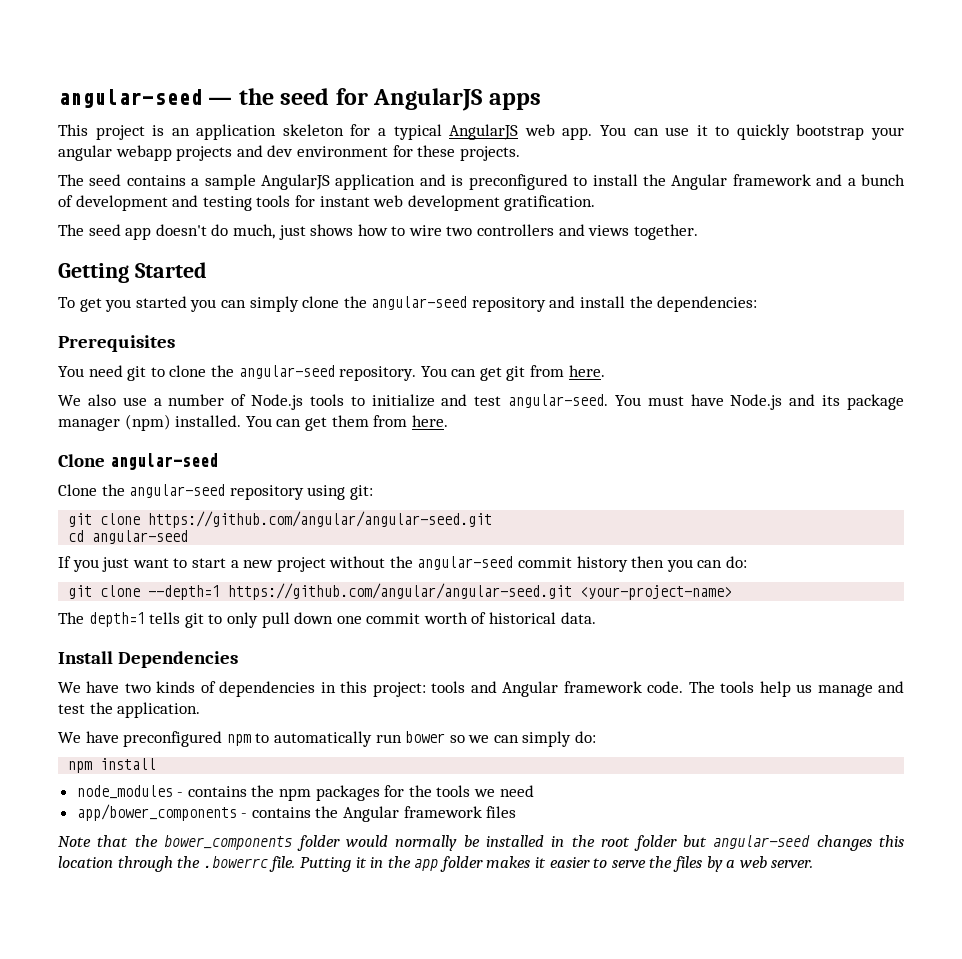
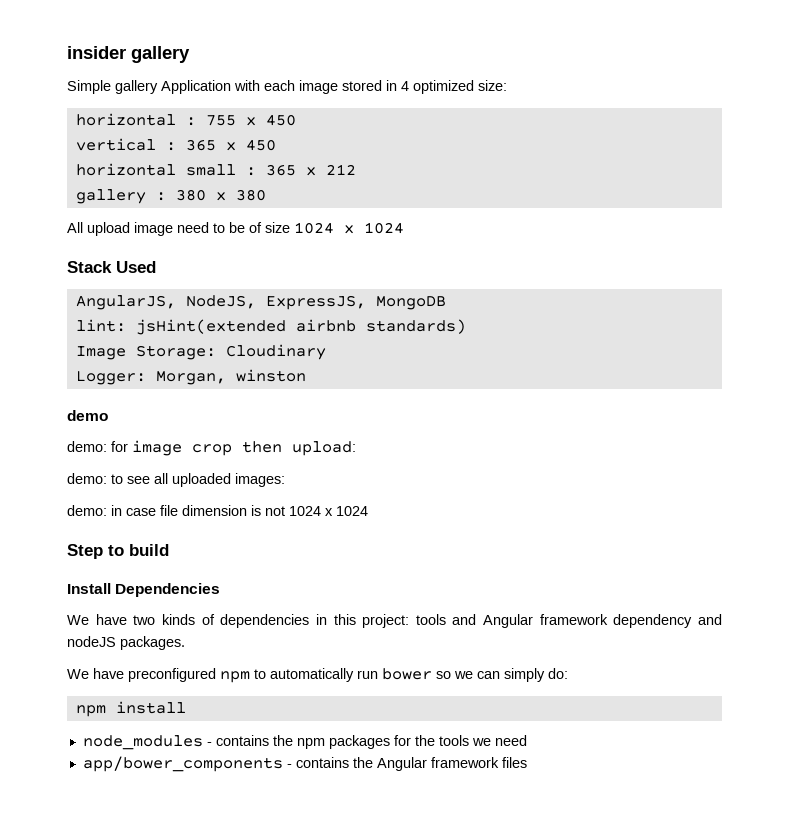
- angular-seed — the seed for AngularJS apps
- This project is an application skeleton for a typical AngularJS web app. You can use it to quickly bootstrap your angular webapp projects and dev environment for these projects.
- The seed contains a sample AngularJS application and is preconfigured to install the Angular framework and a bunch of development and testing tools for instant web development gratification.
- The seed app doesn't do much, just shows how to wire two controllers and views together.
- Getting Started
- To get you started you can simply clone the angular-seed repository and install the dependencies:
- Prerequisites
- You need git to clone the angular-seed repository. You can get git from here.
- We also use a number of Node.js tools to initialize and test angular-seed. You must have Node.js and its package manager (npm) installed. You can get them from here.
- Clone angular-seed
- Clone the angular-seed repository using git:
- git clone https://github.com/angular/angular-seed.git
- cd angular-seed
- If you just want to start a new project without the angular-seed commit history then you can do:
- git clone --depth=1 https://github.com/angular/angular-seed.git <your-project-name>
- The depth=1 tells git to only pull down one commit worth of historical data.
+ insider gallery
+ Simple gallery Application with each image stored in 4 optimized size:
+ horizontal : 755 x 450
+ vertical : 365 x 450
+ horizontal small : 365 x 212
+ gallery : 380 x 380
+ All upload image need to be of size 1024 x 1024
+ Stack Used
+ AngularJS, NodeJS, ExpressJS, MongoDB
+ lint: jsHint(extended airbnb standards)
+ Image Storage: Cloudinary
+ Logger: Morgan, winston
+ demo
+ demo: for image crop then upload:
+ demo: to see all uploaded images:
+ demo: in case file dimension is not 1024 x 1024
+ Step to build
- We have two kinds of dependencies in this project: tools and Angular framework code. The tools help us manage and test the application.
+ We have two kinds of dependencies in this project: tools and Angular framework dependency and nodeJS packages.
- Note that the bower_components folder would normally be installed in the root folder but angular-seed changes this location through the .bowerrc file. Putting it in the app folder makes it easier to serve the files by a web server.

